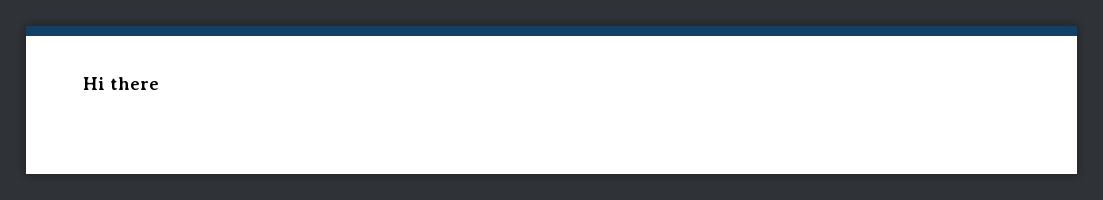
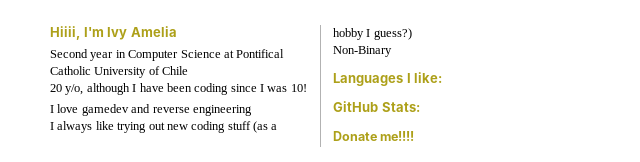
- Hi there
+ Hiiii, I'm Ivy Amelia
+ Second year in Computer Science at Pontifical Catholic University of Chile
+ 20 y/o, although I have been coding since I was 10!
+ I love gamedev and reverse engineering
+ I always like trying out new coding stuff (as a hobby I guess?)
+ Non-Binary
+ Languages I like:
+ GitHub Stats:
+ Donate me!!!!

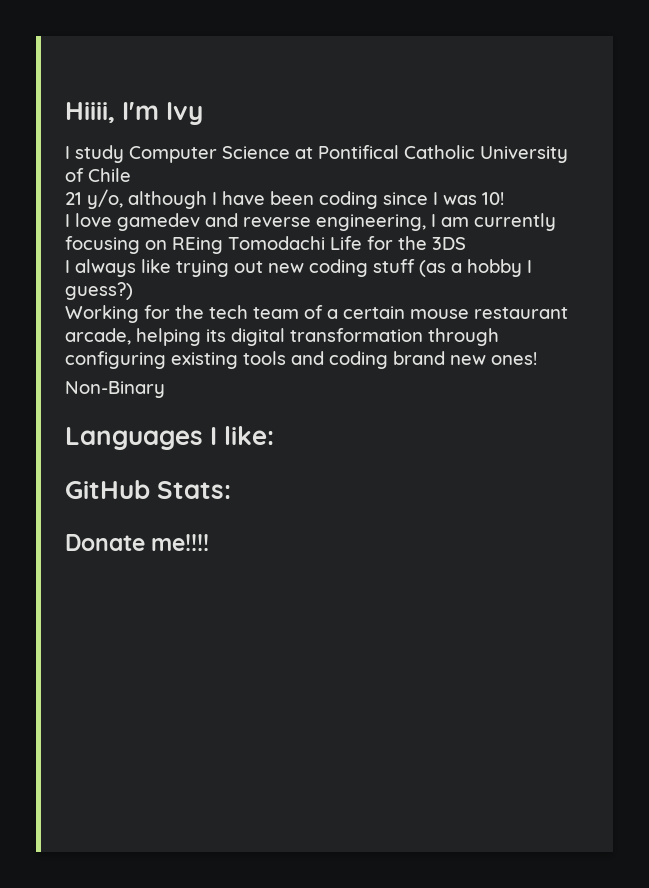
- Hiiii, I'm Ivy Amelia
- Second year in Computer Science at Pontifical Catholic University of Chile
+ Hiiii, I'm Ivy
+ I study Computer Science at Pontifical Catholic University of Chile
- 20 y/o, although I have been coding since I was 10!
+ 21 y/o, although I have been coding since I was 10!
- I love gamedev and reverse engineering
+ I love gamedev and reverse engineering, I am currently focusing on REing Tomodachi Life for the 3DS
+ Working for the tech team of a certain mouse restaurant arcade, helping its digital transformation through configuring existing tools and coding brand new ones!

